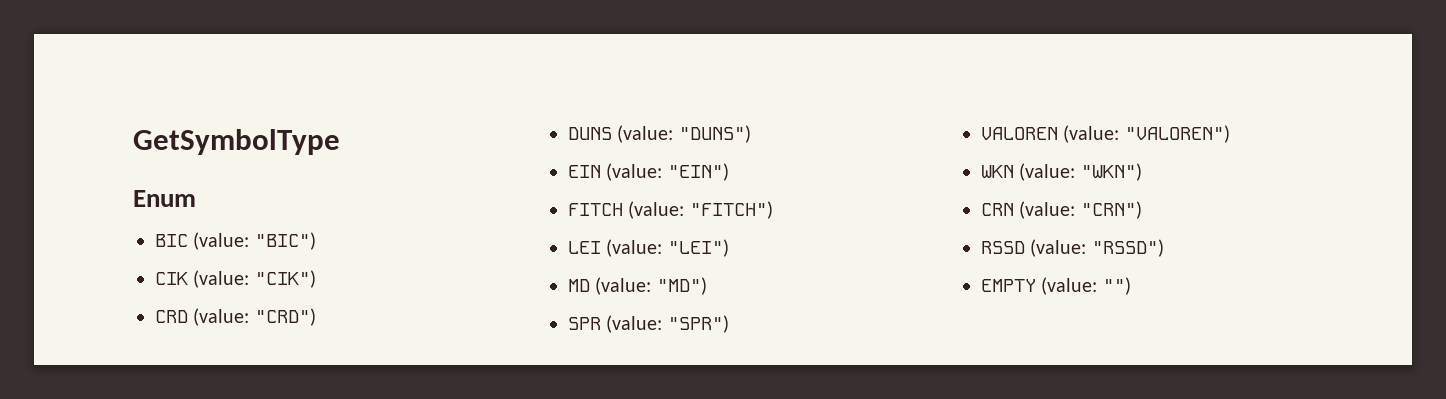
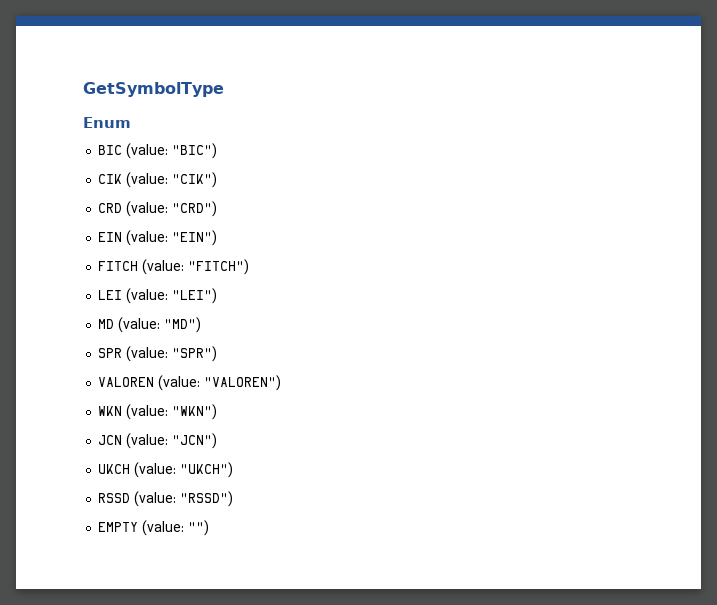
- DUNS (value: "DUNS")
- CRN (value: "CRN")
+ JCN (value: "JCN")
+ UKCH (value: "UKCH")

